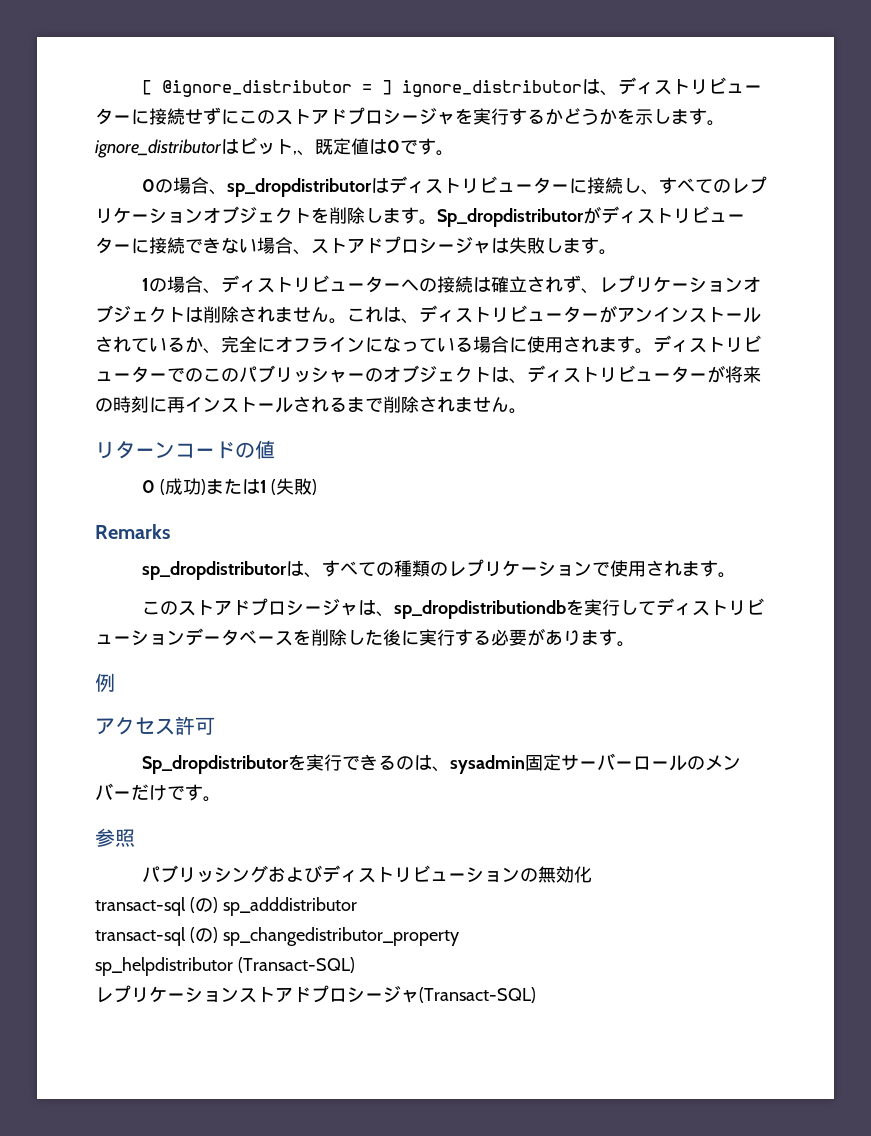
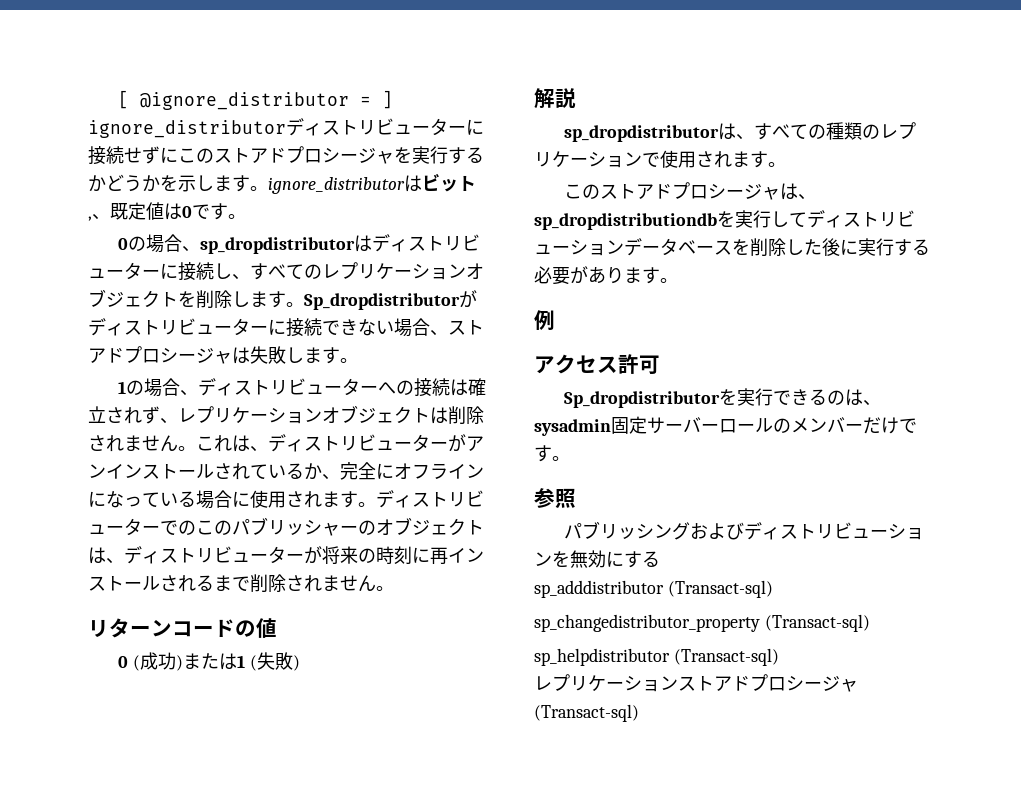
- [ @ignore_distributor = ] ignore_distributorは、ディストリビューターに接続せずにこのストアドプロシージャを実行するかどうかを示します。ignore_distributorはビット,、既定値は0です。
+ [ @ignore_distributor = ] ignore_distributorディストリビューターに接続せずにこのストアドプロシージャを実行するかどうかを示します。ignore_distributorはビット,、既定値は0です。
- Remarks
+ 解説
- パブリッシングおよびディストリビューションの無効化
- transact-sql (の) sp_adddistributor
- transact-sql (の) sp_changedistributor_property
+ パブリッシングおよびディストリビューションを無効にする
+ sp_adddistributor (Transact-sql)
+ sp_changedistributor_property (Transact-sql)
- sp_helpdistributor (Transact-SQL)
+ sp_helpdistributor (Transact-sql)
- レプリケーションストアドプロシージャ(Transact-SQL)
+ レプリケーションストアドプロシージャ(Transact-sql)

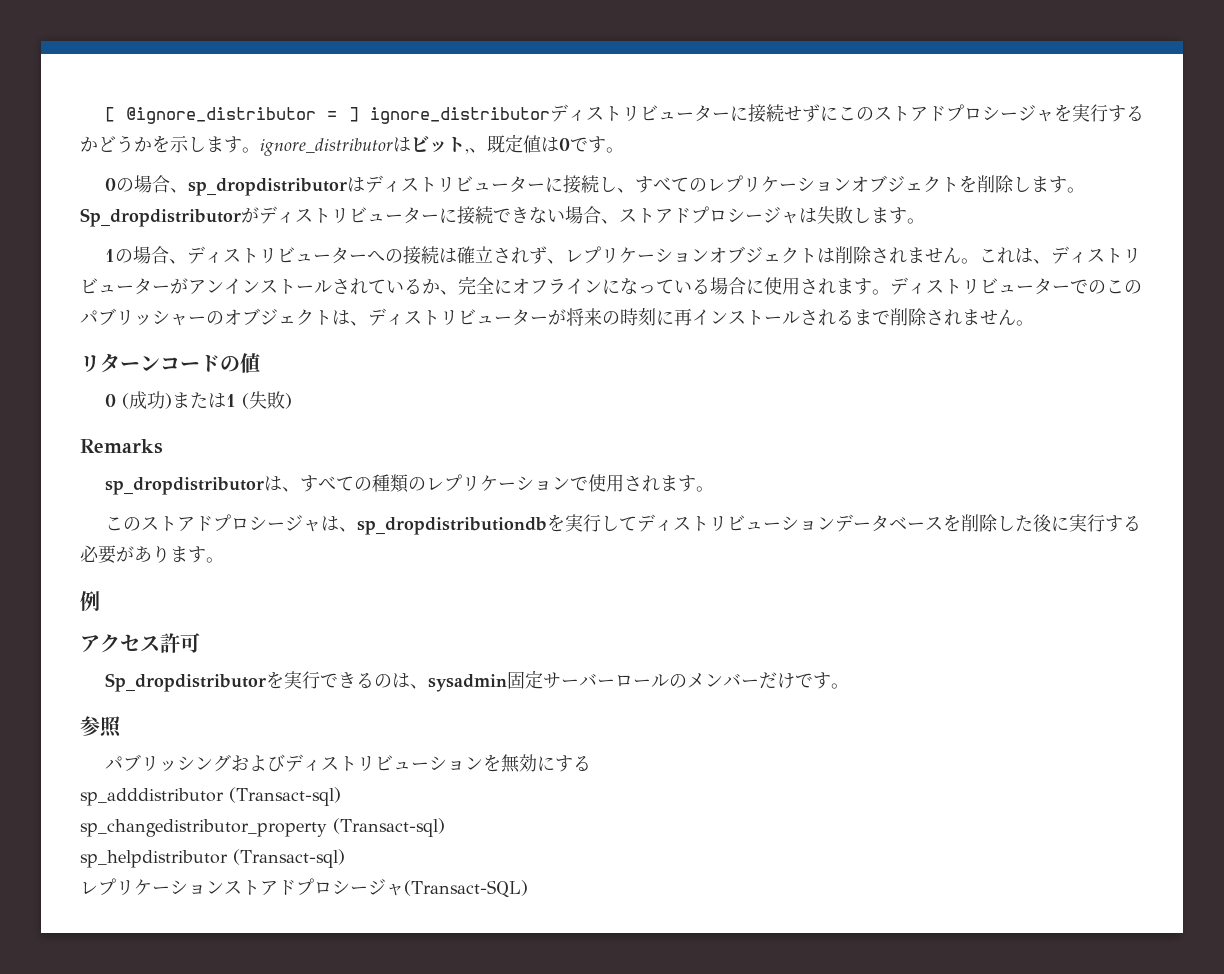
- 解説
+ Remarks
- レプリケーションストアドプロシージャ(Transact-sql)
+ レプリケーションストアドプロシージャ(Transact-SQL)

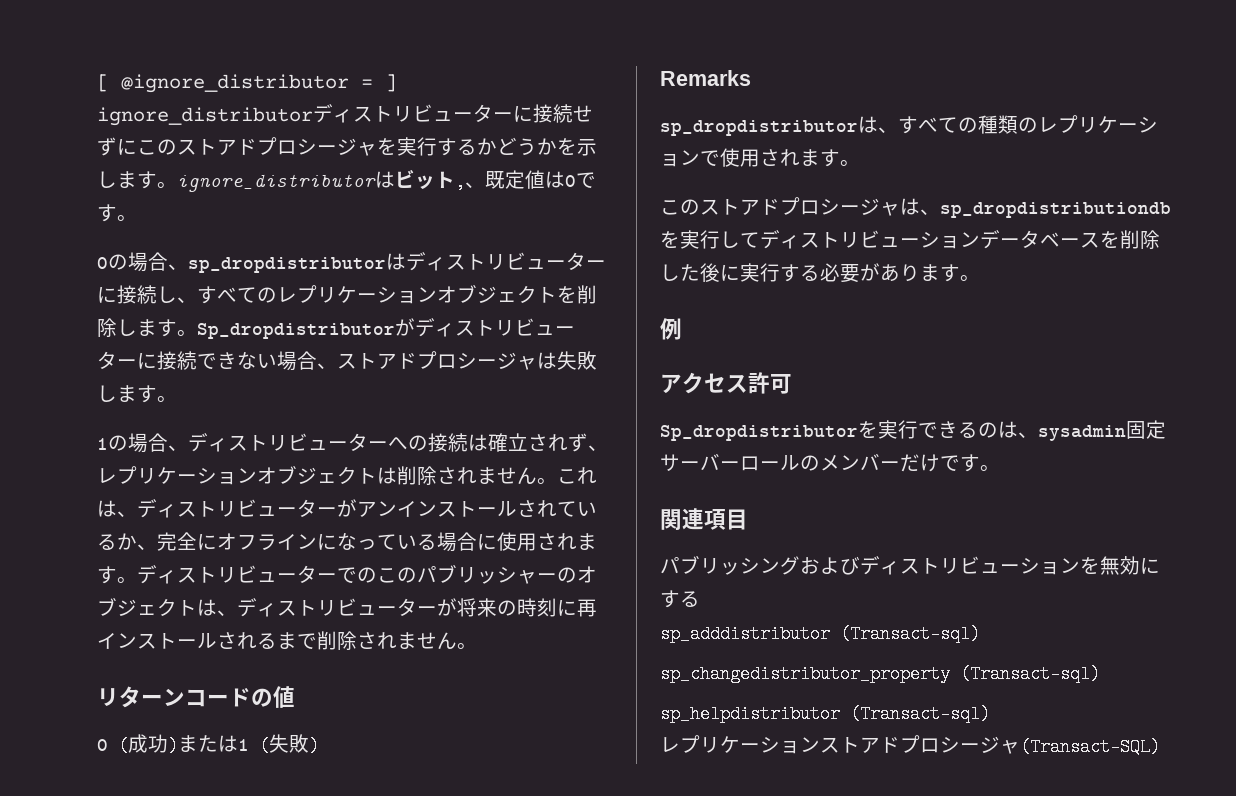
- 参照
+ 関連項目

